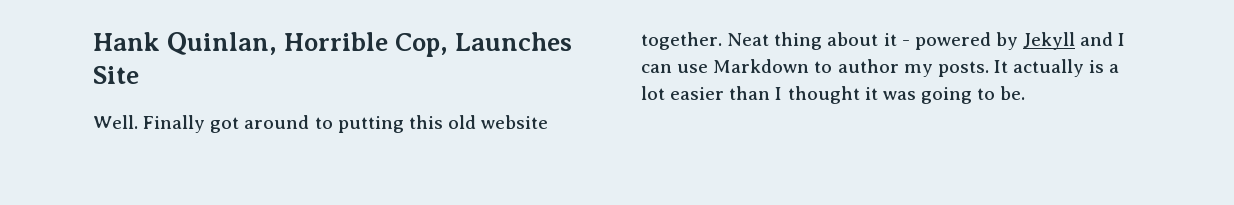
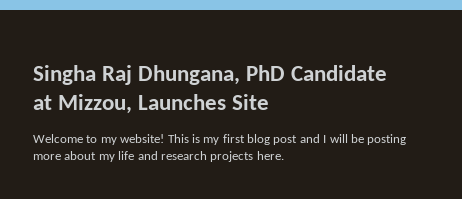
- Hank Quinlan, Horrible Cop, Launches Site
- Well. Finally got around to putting this old website together. Neat thing about it - powered by Jekyll and I can use Markdown to author my posts. It actually is a lot easier than I thought it was going to be.
+ Singha Raj Dhungana, PhD Candidate at Mizzou, Launches Site
+ Welcome to my website! This is my first blog post and I will be posting more about my life and research projects here.

